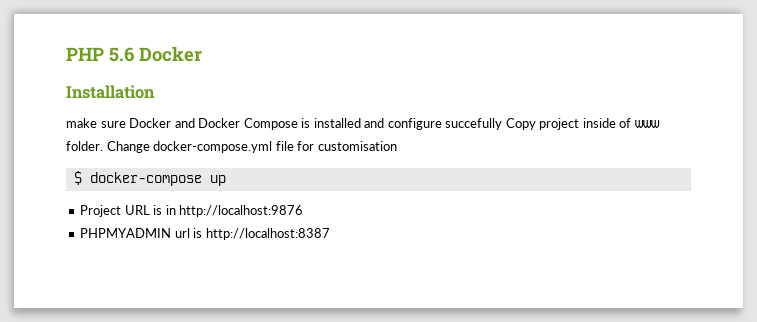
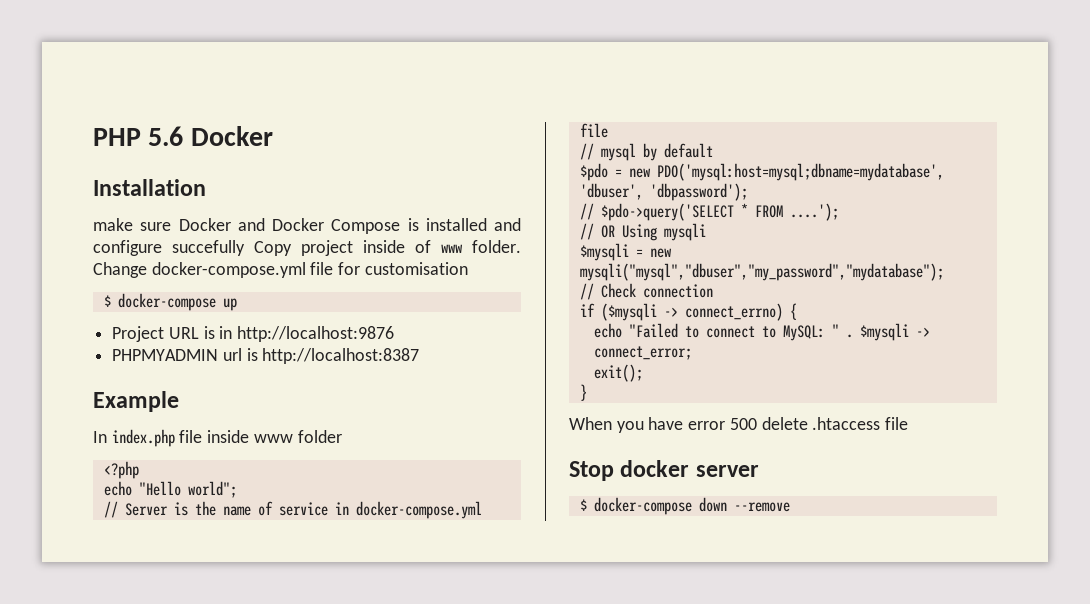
+ Example
+ In index.php file inside www folder
+ <?php
+ echo "Hello world";
+ // Server is the name of service in docker-compose.yml file
+ // mysql by default
+ $pdo = new PDO('mysql:host=mysql;dbname=mydatabase', 'dbuser', 'dbpassword');
+ // $pdo->query('SELECT * FROM ....');
+ // OR Using mysqli
+ $mysqli = new mysqli("mysql","dbuser","my_password","mydatabase");
+ // Check connection
+ if ($mysqli -> connect_errno) {
+ echo "Failed to connect to MySQL: " . $mysqli -> connect_error;
+ exit();
+ }
+ When you have error 500 delete .htaccess file
+ Stop docker server
+ $ docker-compose down --remove

